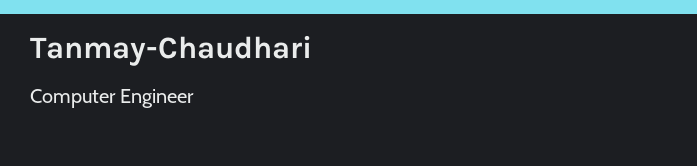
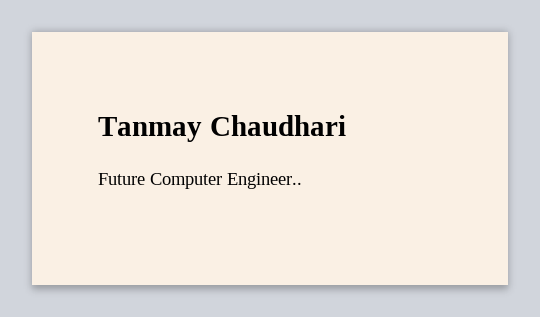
- Tanmay-Chaudhari
- Computer Engineer
+ Tanmay Chaudhari
+ Future Computer Engineer..

